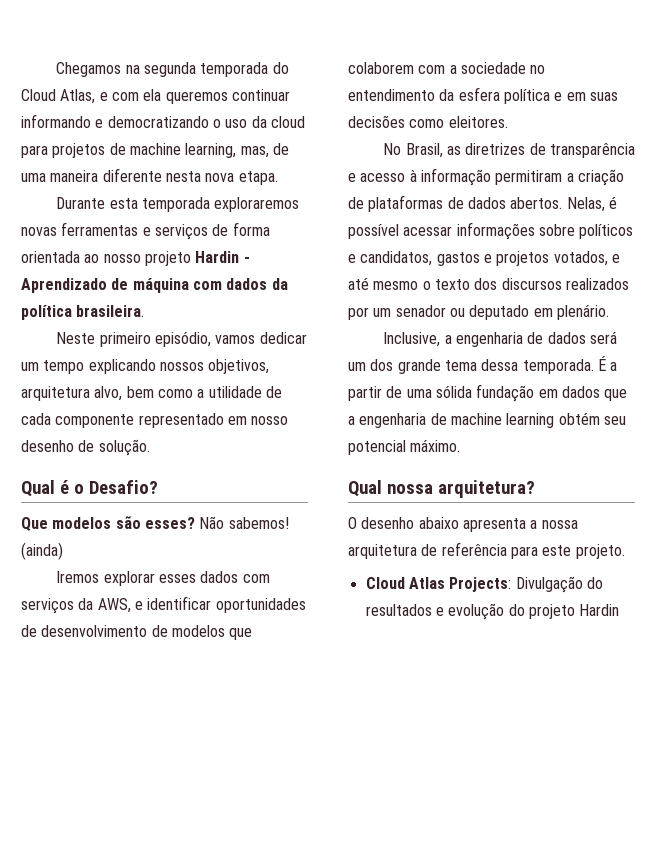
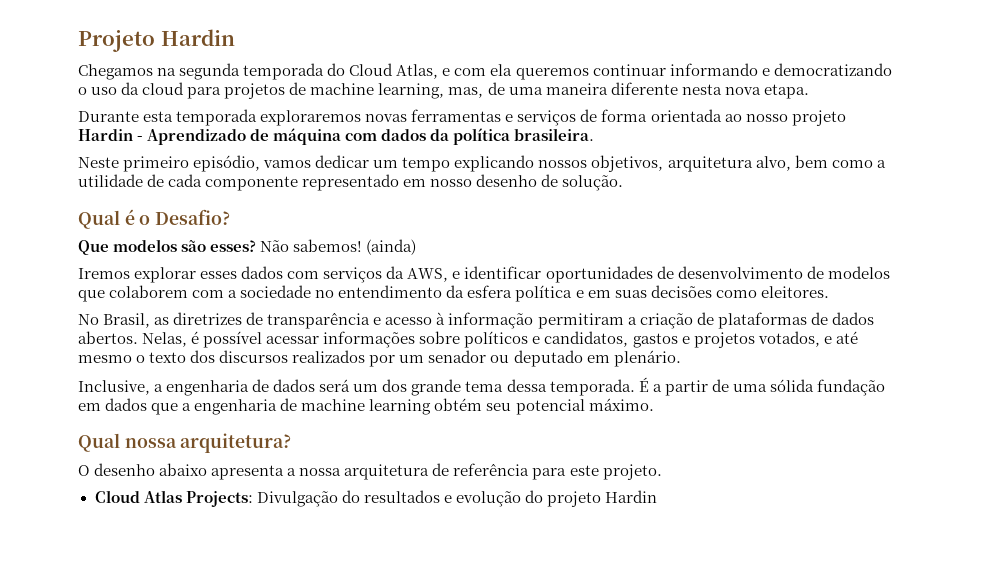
+ Projeto Hardin

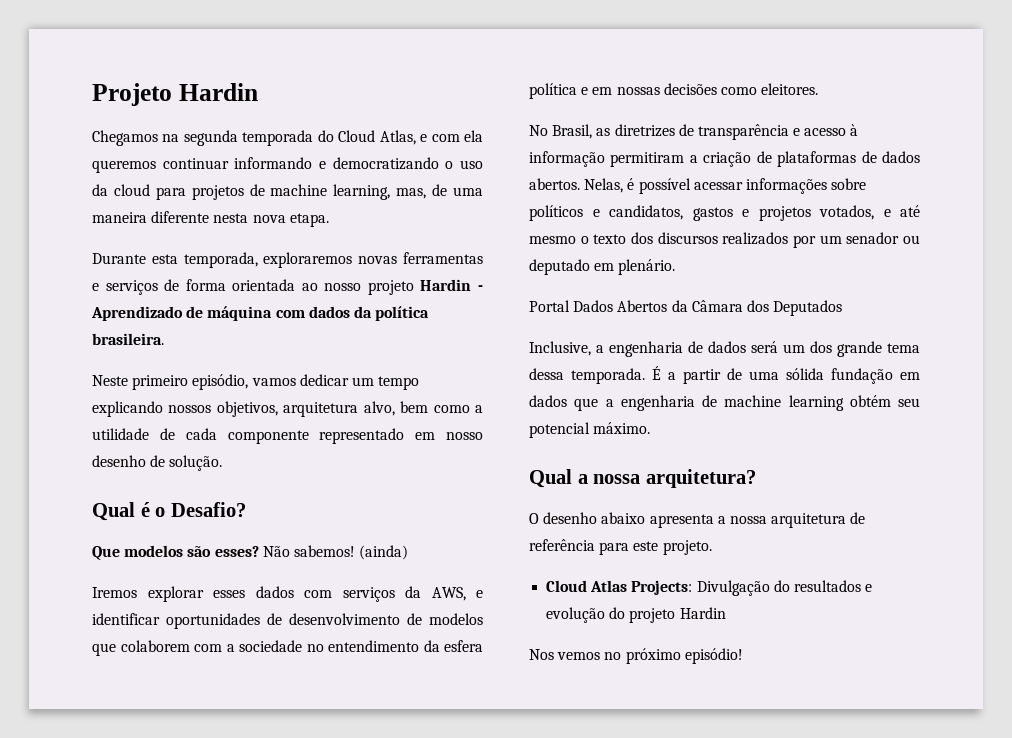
- Durante esta temporada exploraremos novas ferramentas e serviços de forma orientada ao nosso projeto Hardin - Aprendizado de máquina com dados da política brasileira.
+ Durante esta temporada, exploraremos novas ferramentas e serviços de forma orientada ao nosso projeto Hardin - Aprendizado de máquina com dados da política brasileira.
- Iremos explorar esses dados com serviços da AWS, e identificar oportunidades de desenvolvimento de modelos que colaborem com a sociedade no entendimento da esfera política e em suas decisões como eleitores.
+ Iremos explorar esses dados com serviços da AWS, e identificar oportunidades de desenvolvimento de modelos que colaborem com a sociedade no entendimento da esfera política e em nossas decisões como eleitores.
+ Portal Dados Abertos da Câmara dos Deputados
- Qual nossa arquitetura?
+ Qual a nossa arquitetura?
+ Nos vemos no próximo episódio!

